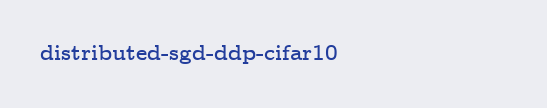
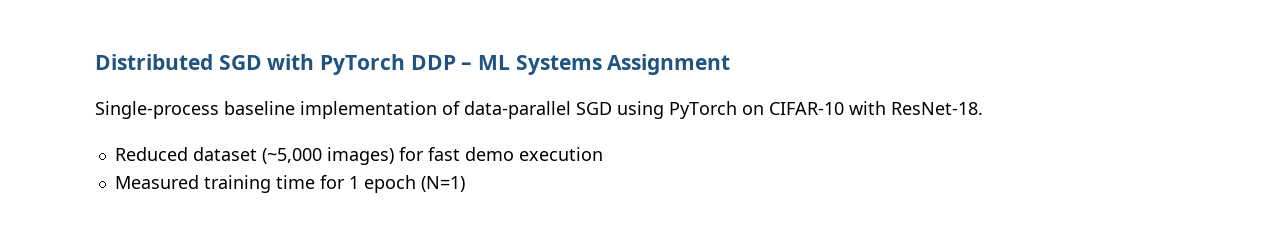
- distributed-sgd-ddp-cifar10
+ Distributed SGD with PyTorch DDP – ML Systems Assignment
+ Single-process baseline implementation of data-parallel SGD using PyTorch on CIFAR-10 with ResNet-18.
+ Reduced dataset (~5,000 images) for fast demo execution
+ Measured training time for 1 epoch (N=1)

